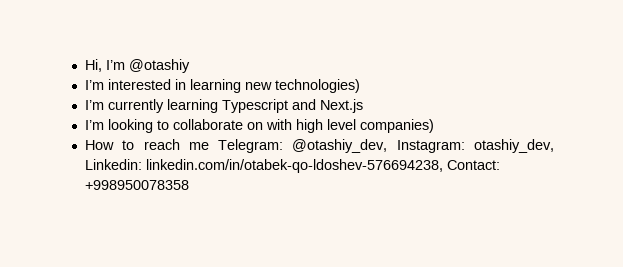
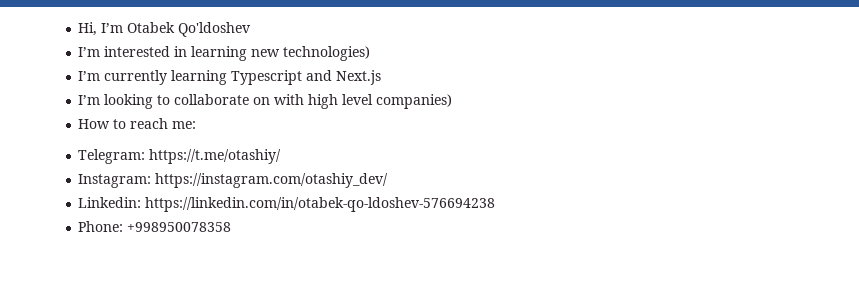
- Hi, I’m @otashiy
+ Hi, I’m Otabek Qo'ldoshev
- How to reach me Telegram: @otashiy_dev, Instagram: otashiy_dev, Linkedin: linkedin.com/in/otabek-qo-ldoshev-576694238, Contact: +998950078358
+ How to reach me:
+ Telegram: https://t.me/otashiy/
+ Instagram: https://instagram.com/otashiy_dev/
+ Linkedin: https://linkedin.com/in/otabek-qo-ldoshev-576694238
+ Phone: +998950078358

